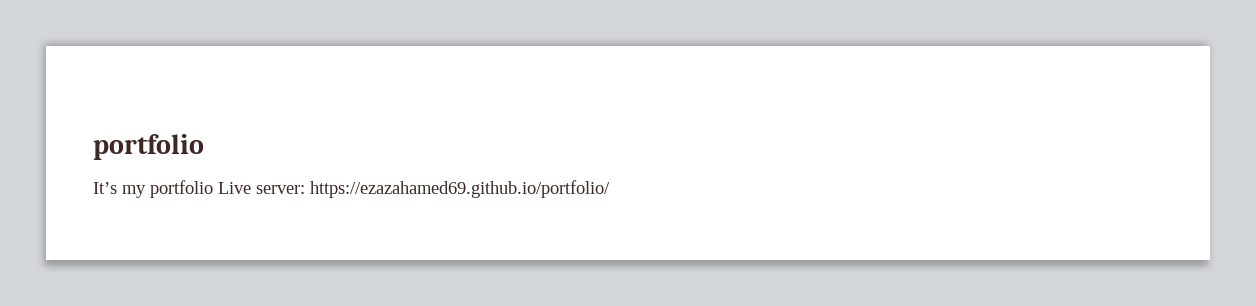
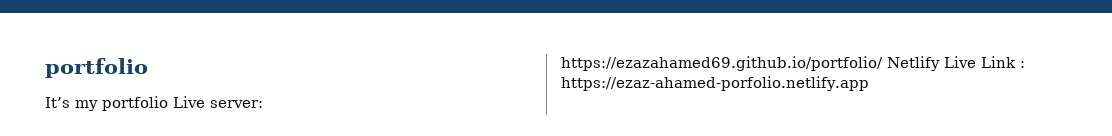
- It’s my portfolio Live server: https://ezazahamed69.github.io/portfolio/
+ It’s my portfolio Live server: https://ezazahamed69.github.io/portfolio/ Netlify Live Link : https://ezaz-ahamed-porfolio.netlify.app

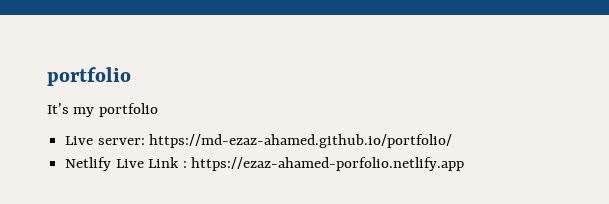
- It’s my portfolio Live server: https://ezazahamed69.github.io/portfolio/ Netlify Live Link : https://ezaz-ahamed-porfolio.netlify.app
+ It’s my portfolio
+ Live server: https://md-ezaz-ahamed.github.io/portfolio/
+ Netlify Live Link : https://ezaz-ahamed-porfolio.netlify.app

